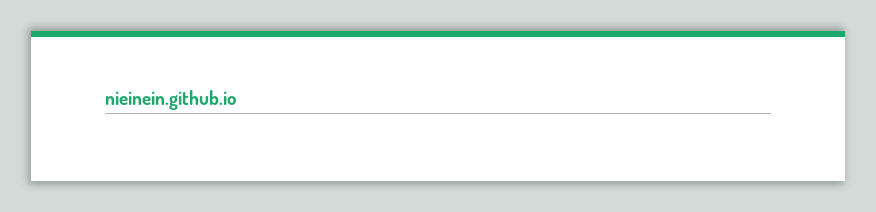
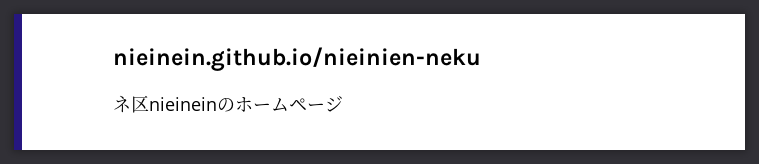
- nieinein.github.io
+ nieinein.github.io/nieinien-neku
+ ネ区nieineinのホームページ

